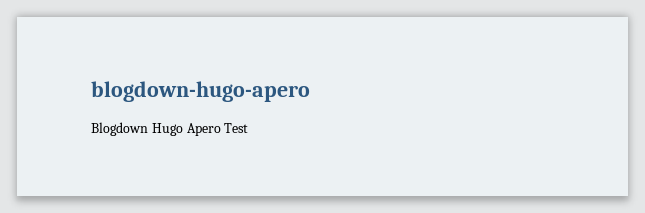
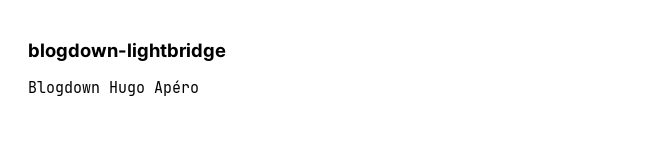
- blogdown-hugo-apero
+ blogdown-lightbridge
- Blogdown Hugo Apero Test
+ Blogdown Hugo Apéro

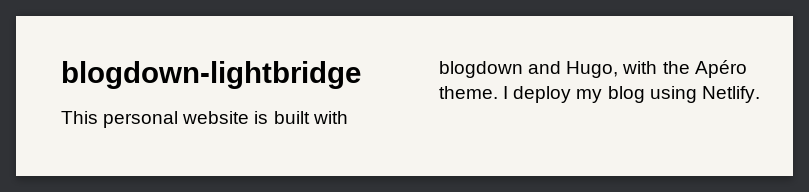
- Blogdown Hugo Apéro
+ This personal website is built with blogdown and Hugo, with the Apéro theme. I deploy my blog using Netlify.

